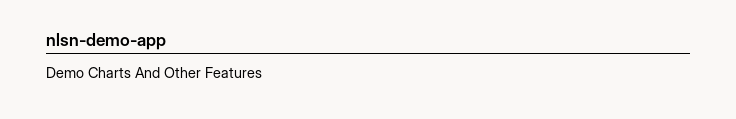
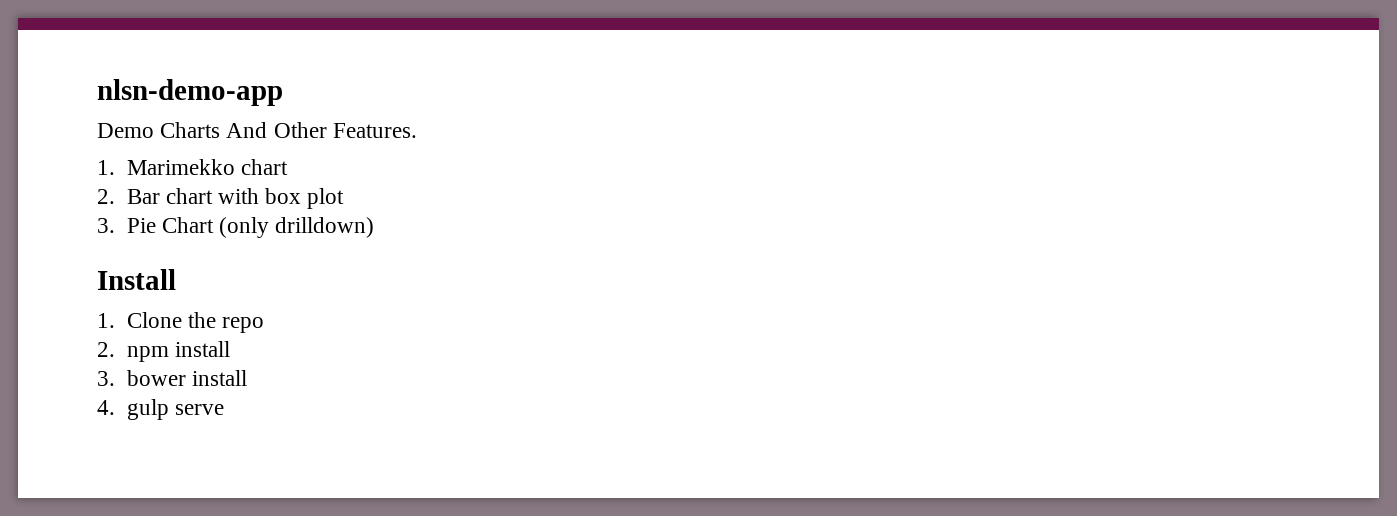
- Demo Charts And Other Features
+ Demo Charts And Other Features.
+ 1. Marimekko chart
+ 2. Bar chart with box plot
+ 3. Pie Chart (only drilldown)
+ Install
+ 1. Clone the repo
+ 2. npm install
+ 3. bower install
+ 4. gulp serve

